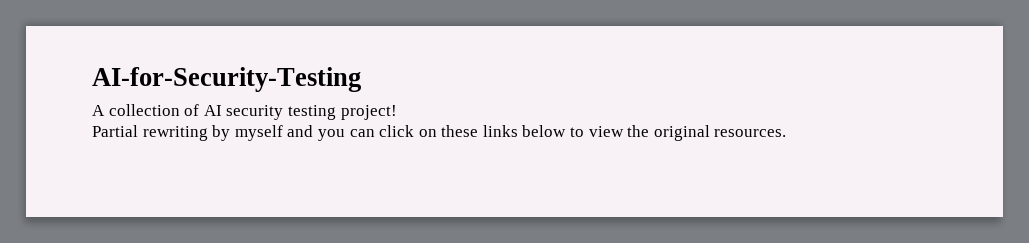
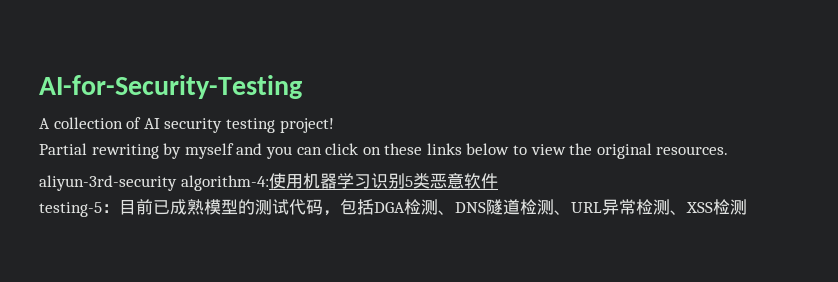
+ aliyun-3rd-security algorithm-4:使用机器学习识别5类恶意软件
+ testing-5：目前已成熟模型的测试代码，包括DGA检测、DNS隧道检测、URL异常检测、XSS检测

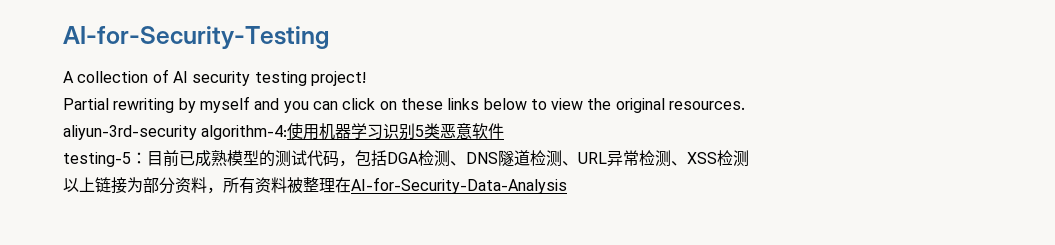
+ 以上链接为部分资料，所有资料被整理在AI-for-Security-Data-Analysis

